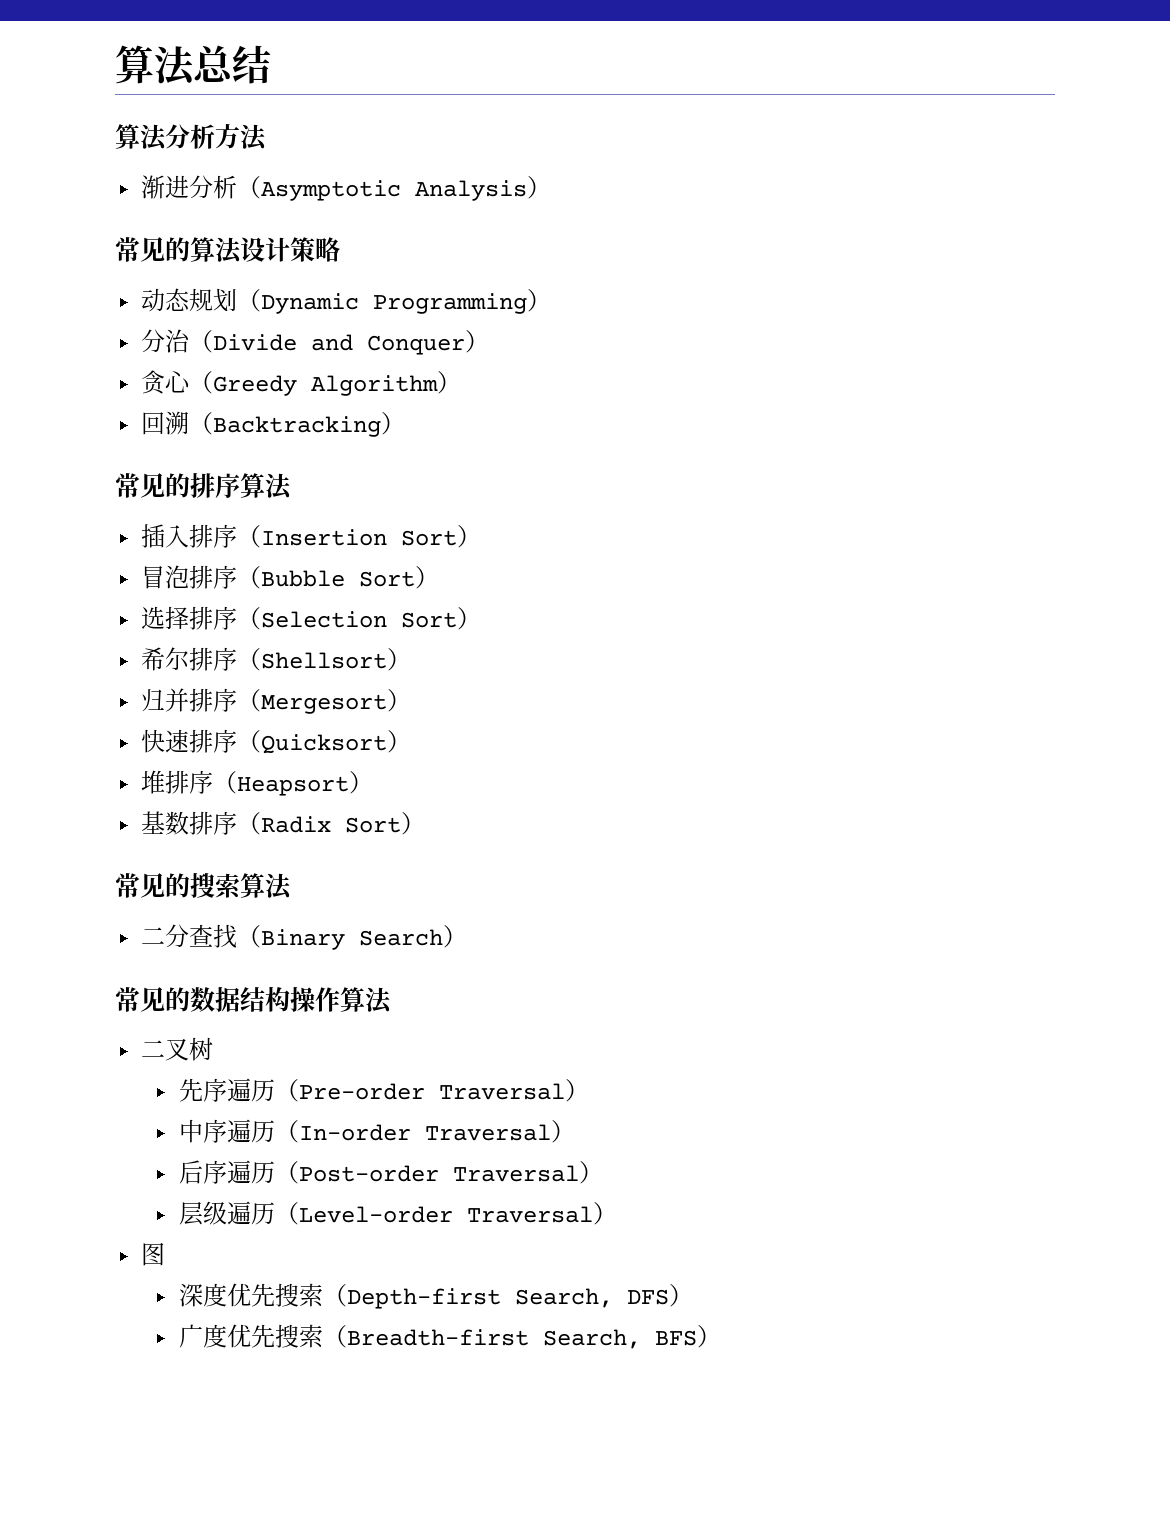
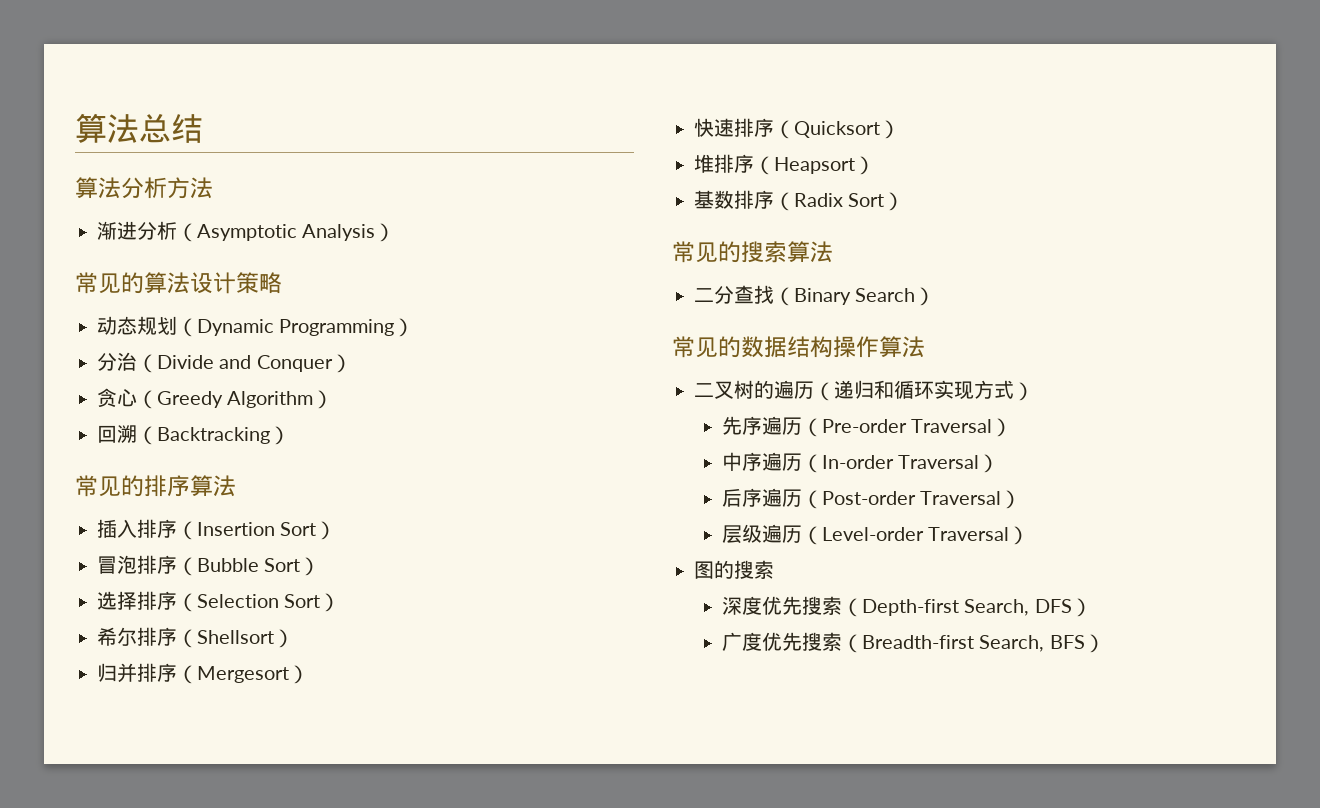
- 二叉树
+ 二叉树的遍历（递归和循环实现方式）
- 图
+ 图的搜索

